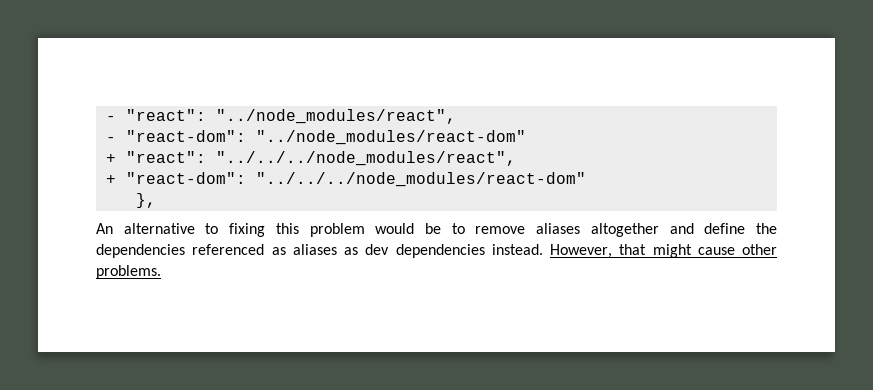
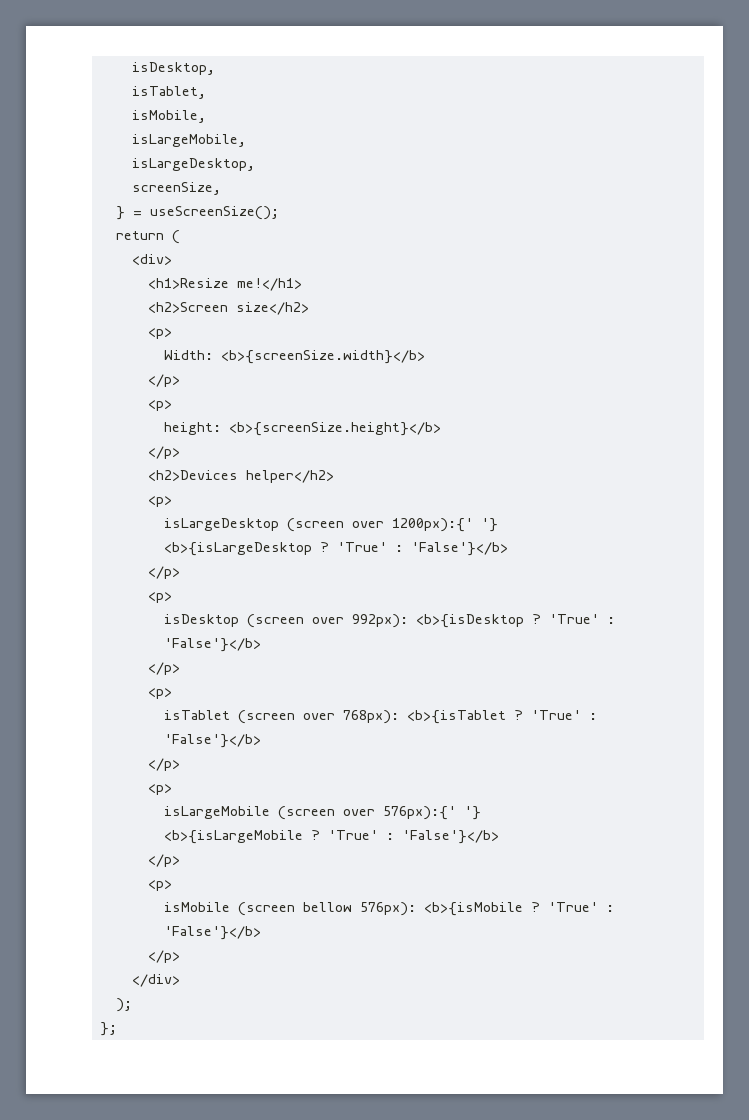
- - "react": "../node_modules/react",
- - "react-dom": "../node_modules/react-dom"
- + "react": "../../../node_modules/react",
- + "react-dom": "../../../node_modules/react-dom"
- },
- An alternative to fixing this problem would be to remove aliases altogether and define the dependencies referenced as aliases as dev dependencies instead. However, that might cause other problems.
+ isDesktop,
+ isTablet,
+ isMobile,
+ isLargeMobile,
+ isLargeDesktop,
+ screenSize,
+ } = useScreenSize();
+ return (
+ <div>
+ <h1>Resize me!</h1>
+ <h2>Screen size</h2>
+ <p>
+ Width: <b>{screenSize.width}</b>
+ </p>
+ <p>
+ height: <b>{screenSize.height}</b>
+ </p>
+ <h2>Devices helper</h2>
+ <p>
+ isLargeDesktop (screen over 1200px):{' '}
+ <b>{isLargeDesktop ? 'True' : 'False'}</b>
+ </p>
+ <p>
+ isDesktop (screen over 992px): <b>{isDesktop ? 'True' : 'False'}</b>
+ </p>
+ <p>
+ isTablet (screen over 768px): <b>{isTablet ? 'True' : 'False'}</b>
+ </p>
+ <p>
+ isLargeMobile (screen over 576px):{' '}
+ <b>{isLargeMobile ? 'True' : 'False'}</b>
+ </p>
+ <p>
+ isMobile (screen bellow 576px): <b>{isMobile ? 'True' : 'False'}</b>
+ </p>
+ </div>
+ );
+ };

